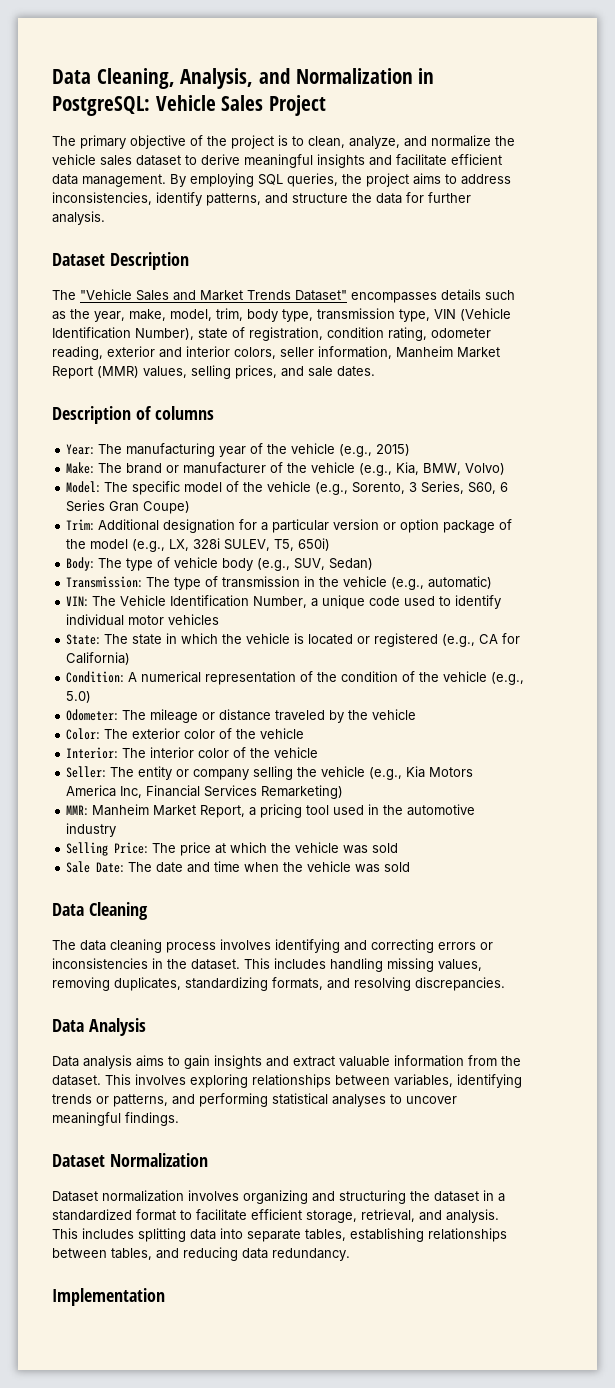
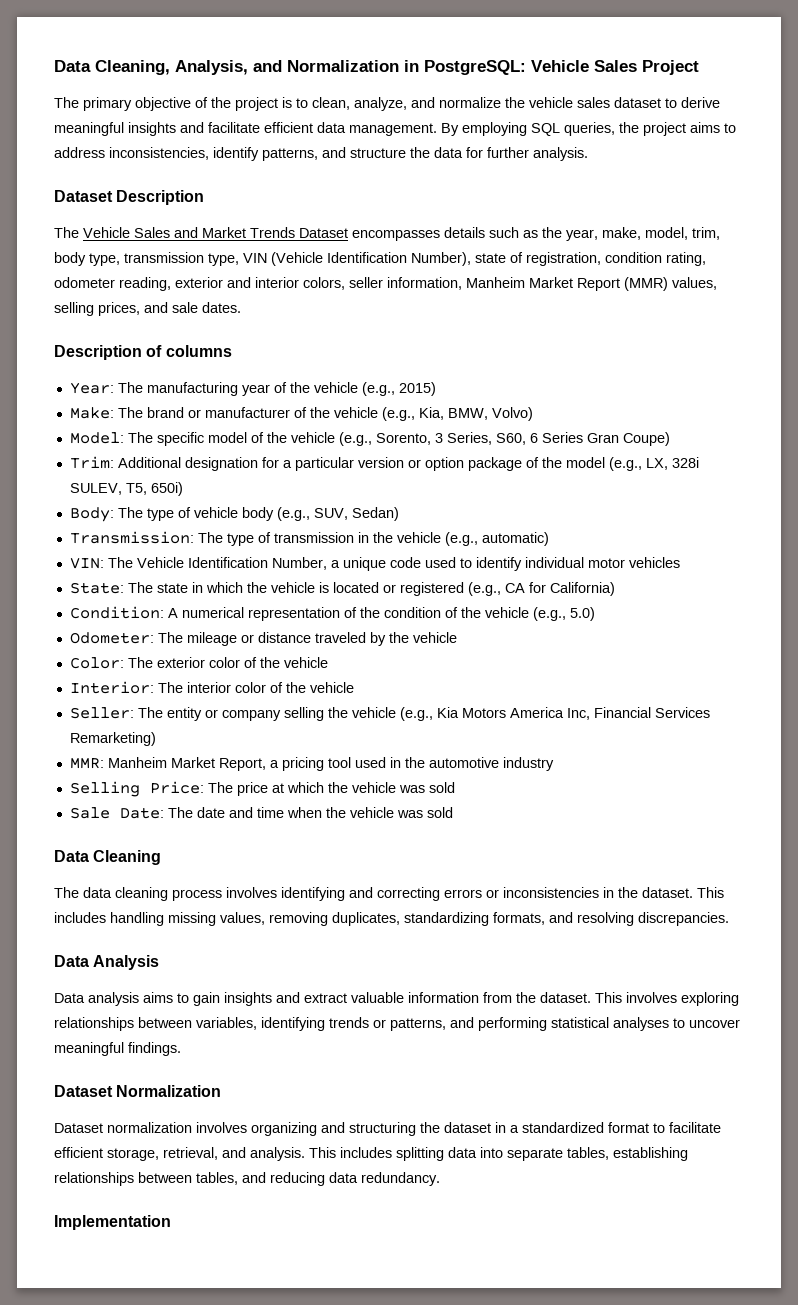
- The "Vehicle Sales and Market Trends Dataset" encompasses details such as the year, make, model, trim, body type, transmission type, VIN (Vehicle Identification Number), state of registration, condition rating, odometer reading, exterior and interior colors, seller information, Manheim Market Report (MMR) values, selling prices, and sale dates.
+ The Vehicle Sales and Market Trends Dataset encompasses details such as the year, make, model, trim, body type, transmission type, VIN (Vehicle Identification Number), state of registration, condition rating, odometer reading, exterior and interior colors, seller information, Manheim Market Report (MMR) values, selling prices, and sale dates.

